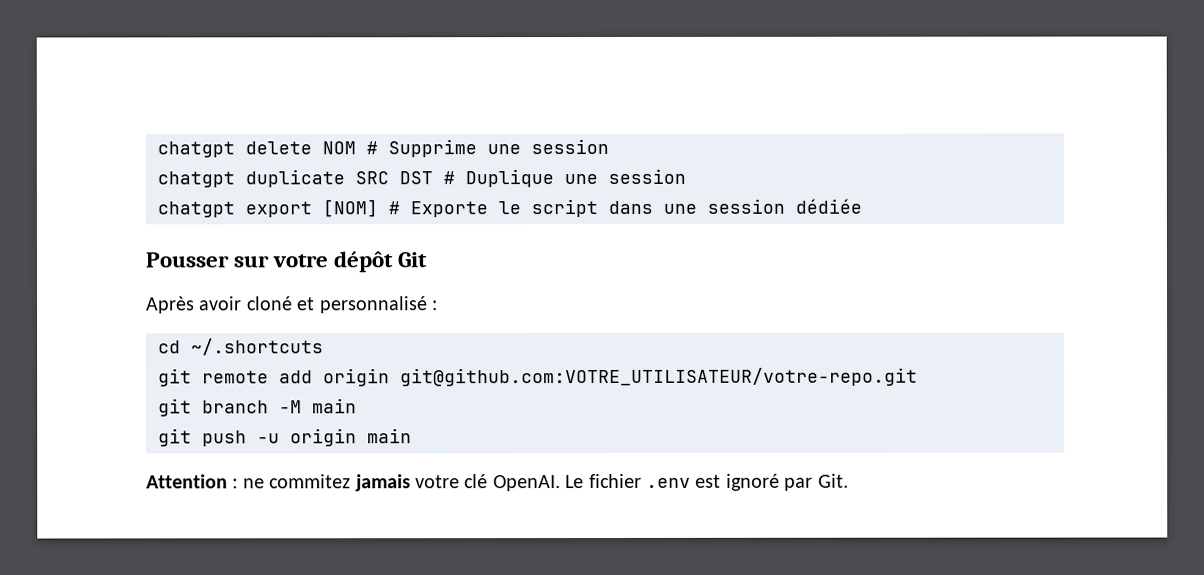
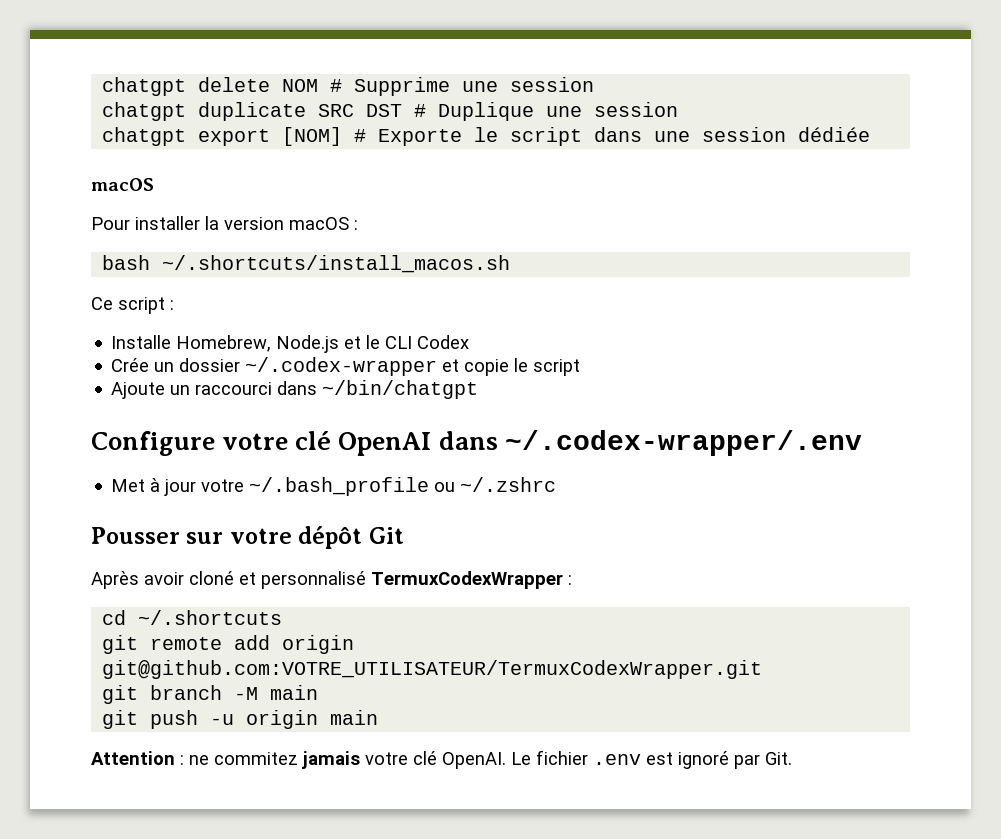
  chatgpt export [NOM] # Exporte le script dans une session dédiée
+ macOS
+ Pour installer la version macOS :
+ bash ~/.shortcuts/install_macos.sh
+ Ce script :
+ Installe Homebrew, Node.js et le CLI Codex
+ Crée un dossier ~/.codex-wrapper et copie le script
+ Ajoute un raccourci dans ~/bin/chatgpt
+ Configure votre clé OpenAI dans ~/.codex-wrapper/.env
+ Met à jour votre ~/.bash_profile ou ~/.zshrc
- Après avoir cloné et personnalisé :
+ Après avoir cloné et personnalisé TermuxCodexWrapper :
- git remote add origin git@github.com:VOTRE_UTILISATEUR/votre-repo.git
+ git remote add origin git@github.com:VOTRE_UTILISATEUR/TermuxCodexWrapper.git

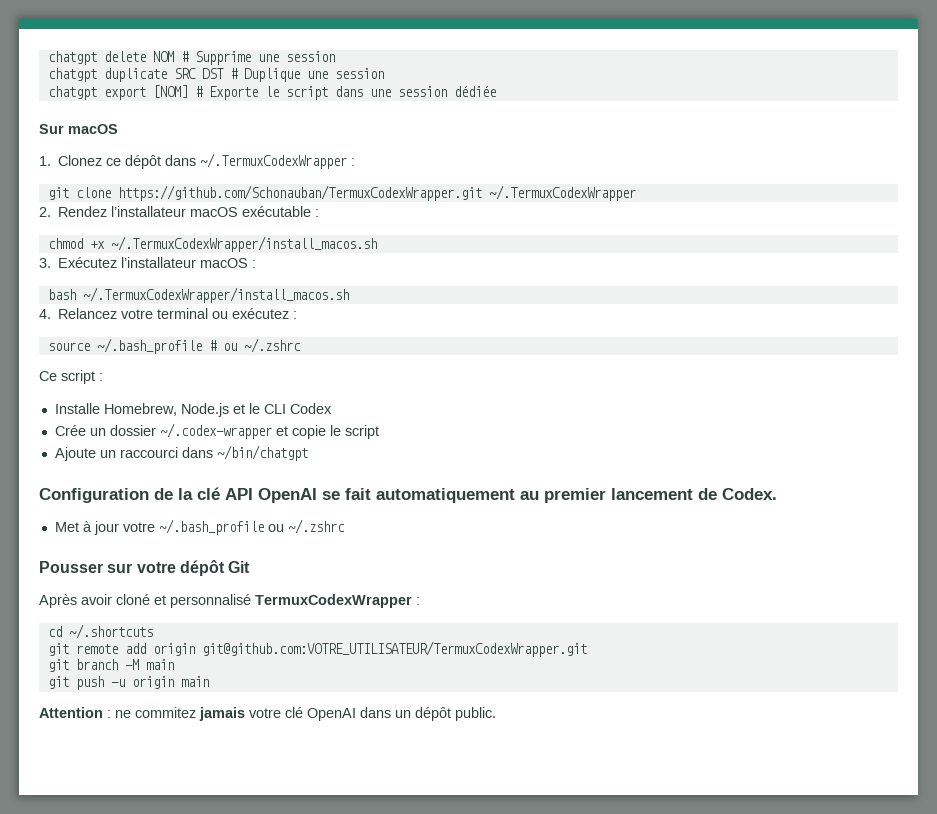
  chatgpt export [NOM] # Exporte le script dans une session dédiée
- macOS
+ Sur macOS
- Pour installer la version macOS :
- bash ~/.shortcuts/install_macos.sh
+ 1. Clonez ce dépôt dans ~/.TermuxCodexWrapper :
+ git clone https://github.com/Schonauban/TermuxCodexWrapper.git ~/.TermuxCodexWrapper
+ 2. Rendez l’installateur macOS exécutable :
+ chmod +x ~/.TermuxCodexWrapper/install_macos.sh
+ 3. Exécutez l’installateur macOS :
+ bash ~/.TermuxCodexWrapper/install_macos.sh
+ 4. Relancez votre terminal ou exécutez :
+ source ~/.bash_profile # ou ~/.zshrc
- Configure votre clé OpenAI dans ~/.codex-wrapper/.env
+ Configuration de la clé API OpenAI se fait automatiquement au premier lancement de Codex.
- Attention : ne commitez jamais votre clé OpenAI. Le fichier .env est ignoré par Git.
+ Attention : ne commitez jamais votre clé OpenAI dans un dépôt public.

